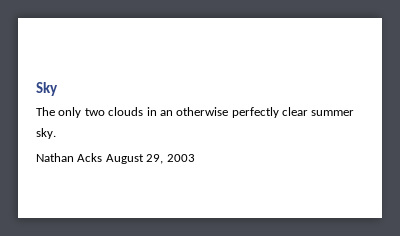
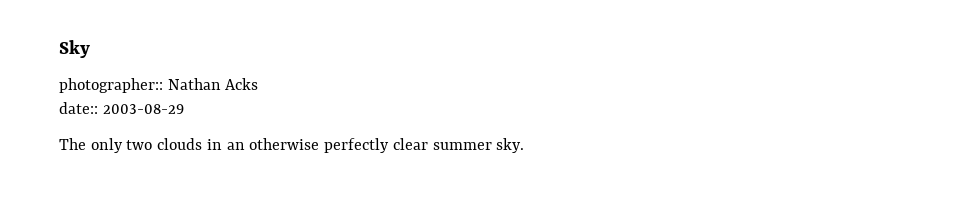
+ photographer:: Nathan Acks
+ date:: 2003-08-29
- Nathan Acks August 29, 2003

